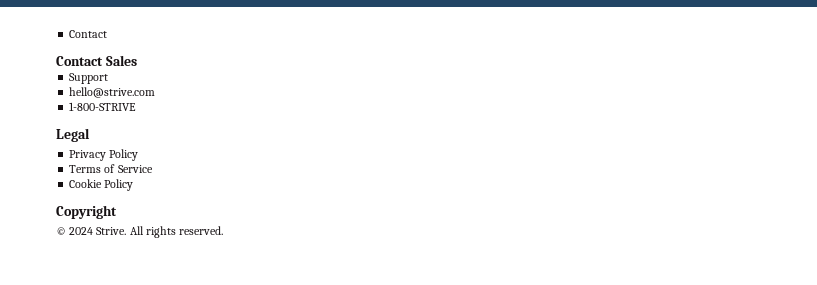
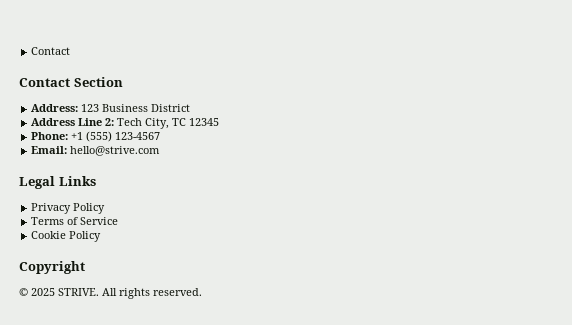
- Contact Sales
- Support
- hello@strive.com
+ Contact Section
+ Address: 123 Business District
+ Address Line 2: Tech City, TC 12345
+ Phone: +1 (555) 123-4567
+ Email: hello@strive.com
- 1-800-STRIVE
- Legal
+ Legal Links
- © 2024 Strive.
+ © 2025 STRIVE.

